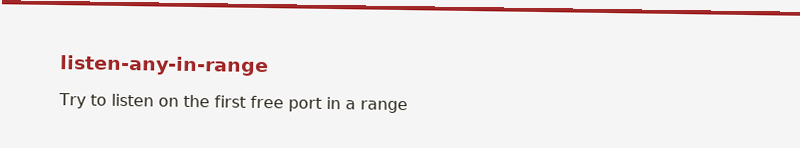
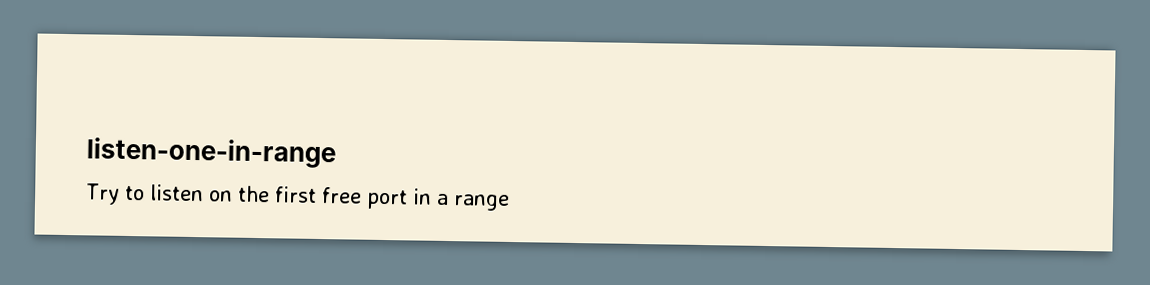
- listen-any-in-range
+ listen-one-in-range

